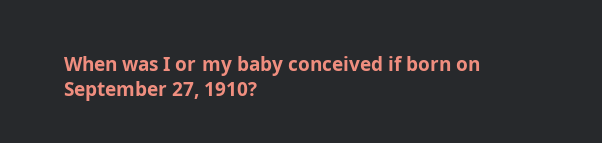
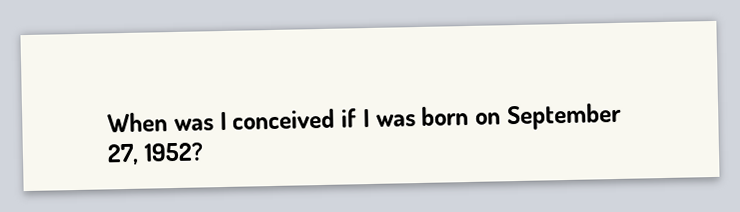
- When was I or my baby conceived if born on September 27, 1910?
+ When was I conceived if I was born on September 27, 1952?

